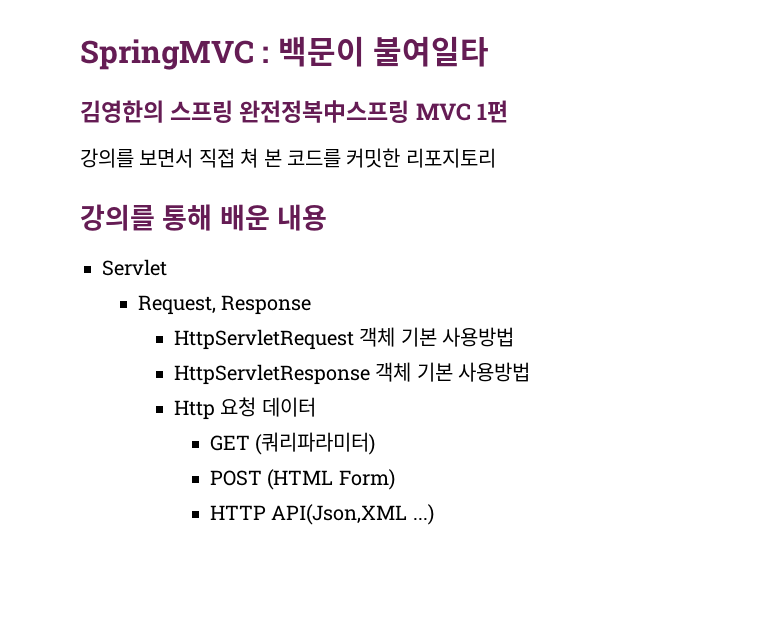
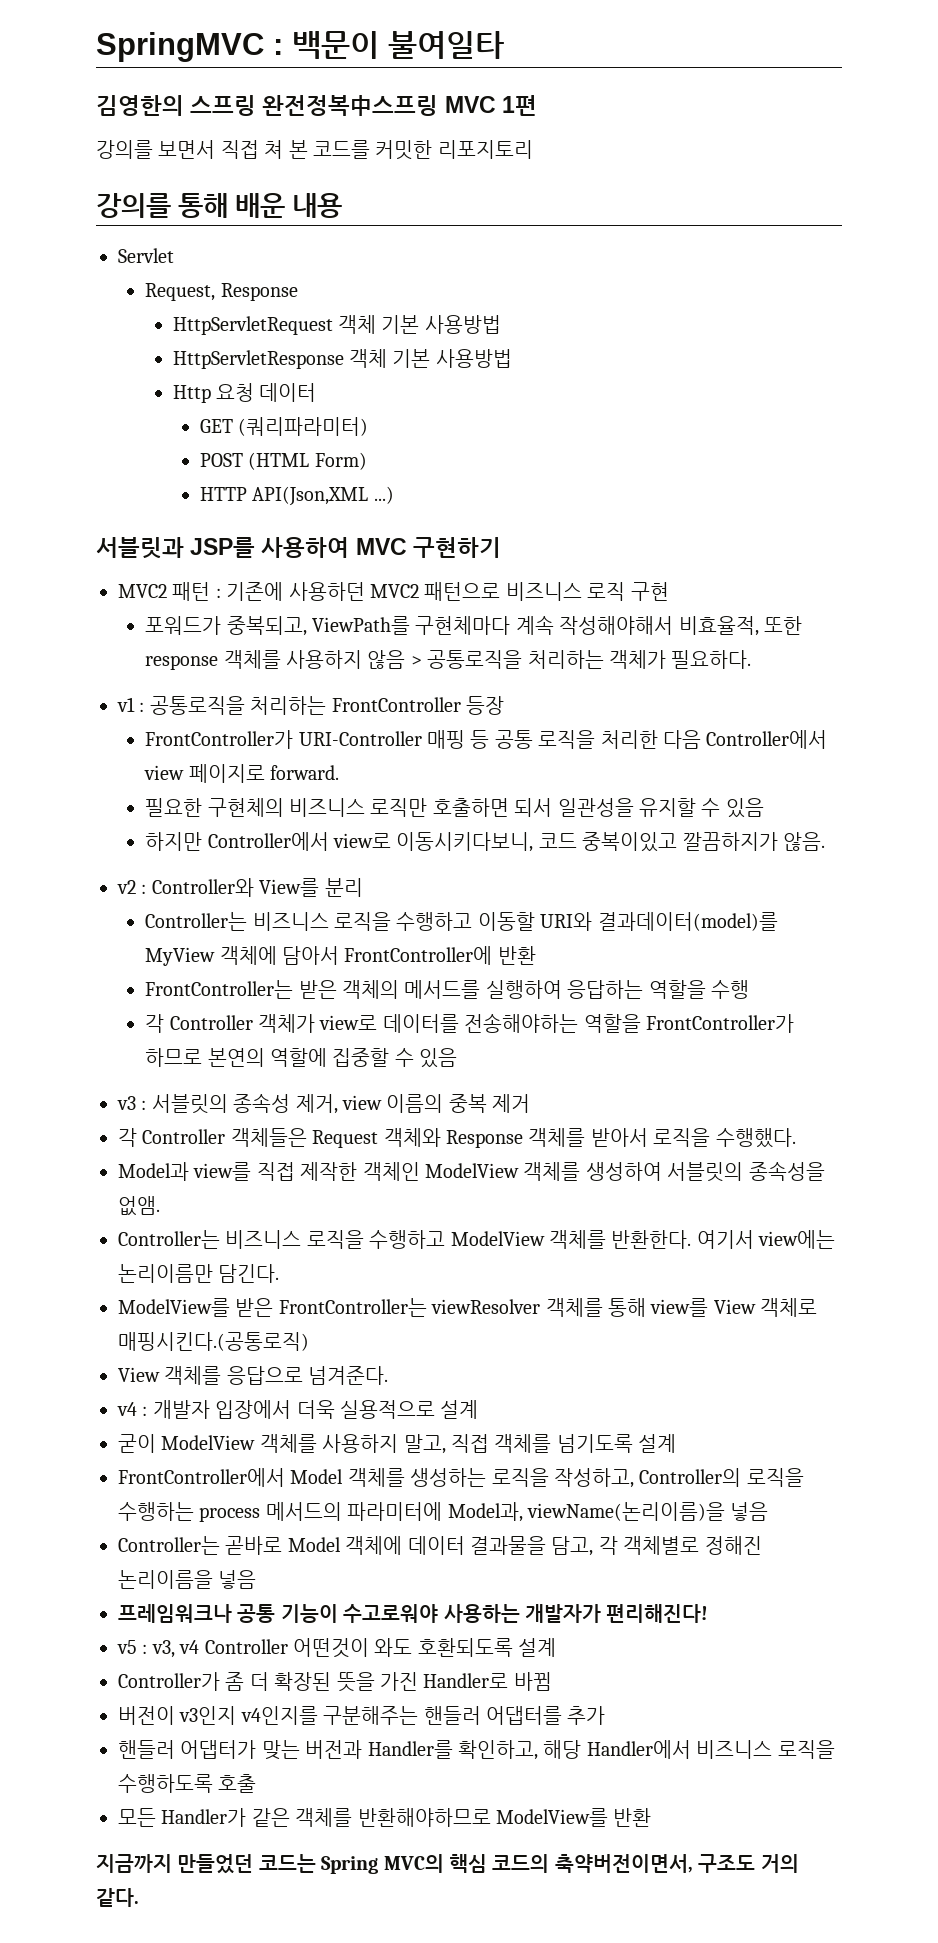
+ 서블릿과 JSP를 사용하여 MVC 구현하기
+ MVC2 패턴 : 기존에 사용하던 MVC2 패턴으로 비즈니스 로직 구현
+ 포워드가 중복되고, ViewPath를 구현체마다 계속 작성해야해서 비효율적, 또한 response 객체를 사용하지 않음 > 공통로직을 처리하는 객체가 필요하다.
+ v1 : 공통로직을 처리하는 FrontController 등장
+ FrontController가 URI-Controller 매핑 등 공통 로직을 처리한 다음 Controller에서 view 페이지로 forward.
+ 필요한 구현체의 비즈니스 로직만 호출하면 되서 일관성을 유지할 수 있음
+ 하지만 Controller에서 view로 이동시키다보니, 코드 중복이있고 깔끔하지가 않음.
+ v2 : Controller와 View를 분리
+ Controller는 비즈니스 로직을 수행하고 이동할 URI와 결과데이터(model)를 MyView 객체에 담아서 FrontController에 반환
+ FrontController는 받은 객체의 메서드를 실행하여 응답하는 역할을 수행
+ 각 Controller 객체가 view로 데이터를 전송해야하는 역할을 FrontController가 하므로 본연의 역할에 집중할 수 있음
+ v3 : 서블릿의 종속성 제거, view 이름의 중복 제거
+ 각 Controller 객체들은 Request 객체와 Response 객체를 받아서 로직을 수행했다.
+ Model과 view를 직접 제작한 객체인 ModelView 객체를 생성하여 서블릿의 종속성을 없앰.
+ Controller는 비즈니스 로직을 수행하고 ModelView 객체를 반환한다. 여기서 view에는 논리이름만 담긴다.
+ ModelView를 받은 FrontController는 viewResolver 객체를 통해 view를 View 객체로 매핑시킨다.(공통로직)
+ View 객체를 응답으로 넘겨준다.
+ v4 : 개발자 입장에서 더욱 실용적으로 설계
+ 굳이 ModelView 객체를 사용하지 말고, 직접 객체를 넘기도록 설계
+ FrontController에서 Model 객체를 생성하는 로직을 작성하고, Controller의 로직을 수행하는 process 메서드의 파라미터에 Model과, viewName(논리이름)을 넣음
+ Controller는 곧바로 Model 객체에 데이터 결과물을 담고, 각 객체별로 정해진 논리이름을 넣음
+ 프레임워크나 공통 기능이 수고로워야 사용하는 개발자가 편리해진다!
+ v5 : v3, v4 Controller 어떤것이 와도 호환되도록 설계
+ Controller가 좀 더 확장된 뜻을 가진 Handler로 바뀜
+ 버전이 v3인지 v4인지를 구분해주는 핸들러 어댑터를 추가
+ 핸들러 어댑터가 맞는 버전과 Handler를 확인하고, 해당 Handler에서 비즈니스 로직을 수행하도록 호출
+ 모든 Handler가 같은 객체를 반환해야하므로 ModelView를 반환
+ 지금까지 만들었던 코드는 Spring MVC의 핵심 코드의 축약버전이면서, 구조도 거의 같다.

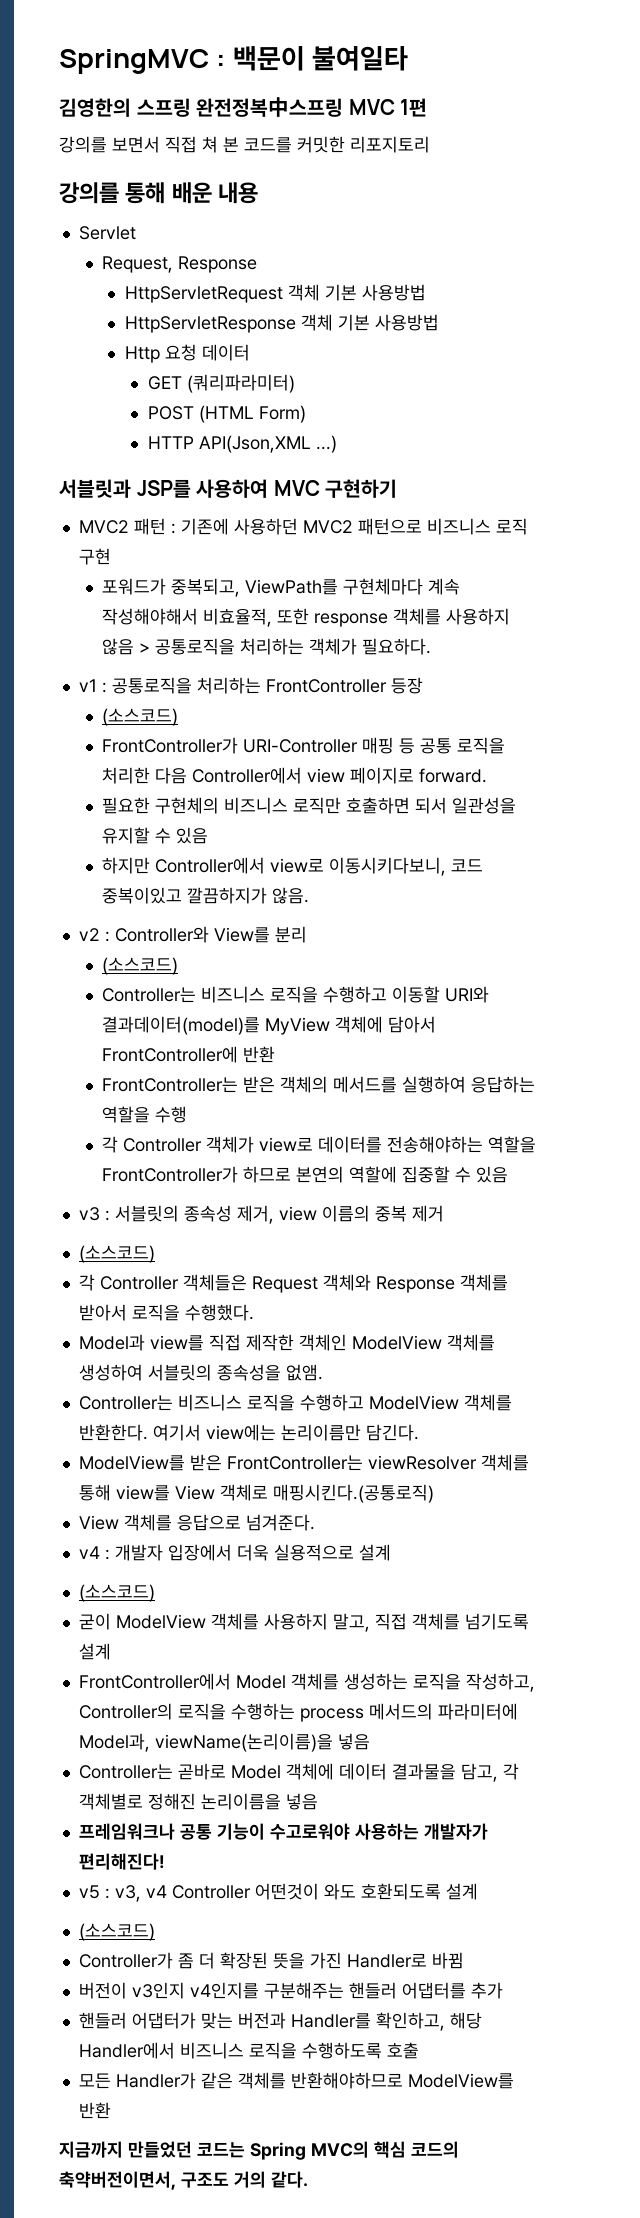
  v1 : 공통로직을 처리하는 FrontController 등장
+ (소스코드)
  v2 : Controller와 View를 분리
+ (소스코드)
  v3 : 서블릿의 종속성 제거, view 이름의 중복 제거
+ (소스코드)
  v4 : 개발자 입장에서 더욱 실용적으로 설계
+ (소스코드)
  v5 : v3, v4 Controller 어떤것이 와도 호환되도록 설계
+ (소스코드)

